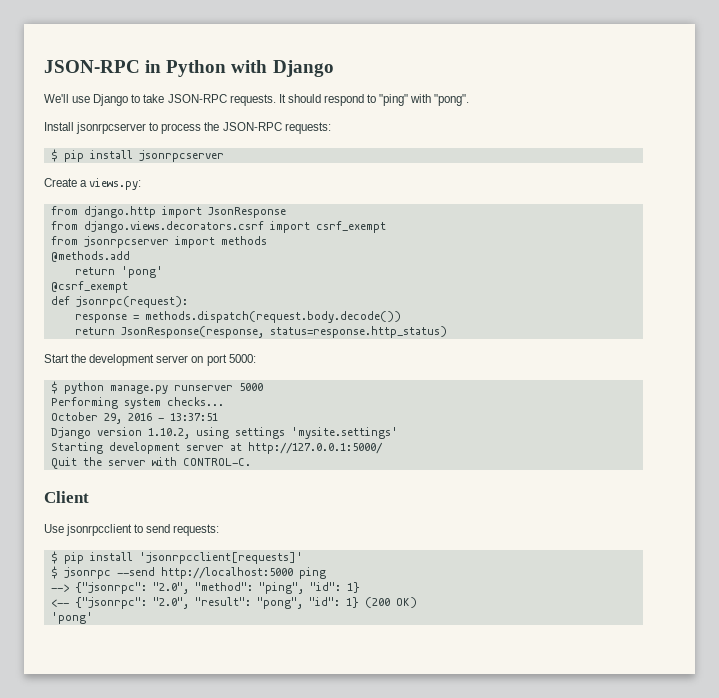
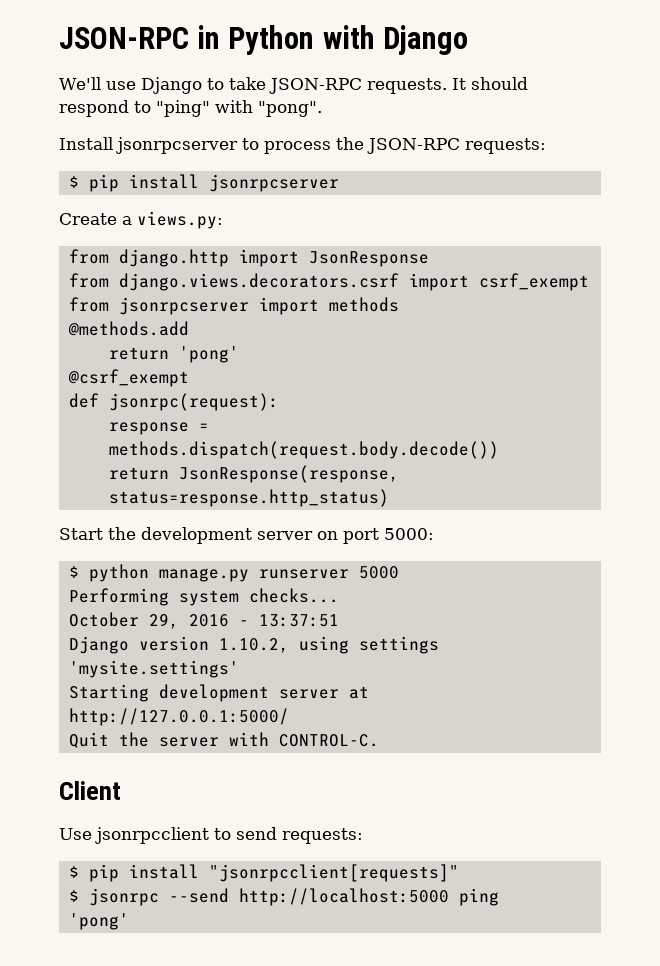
- $ pip install 'jsonrpcclient[requests]'
+ $ pip install "jsonrpcclient[requests]"
- --> {"jsonrpc": "2.0", "method": "ping", "id": 1}
- <-- {"jsonrpc": "2.0", "result": "pong", "id": 1} (200 OK)

